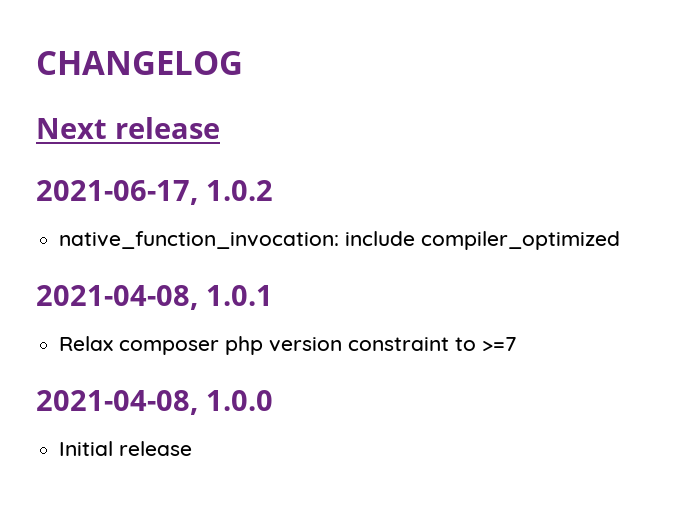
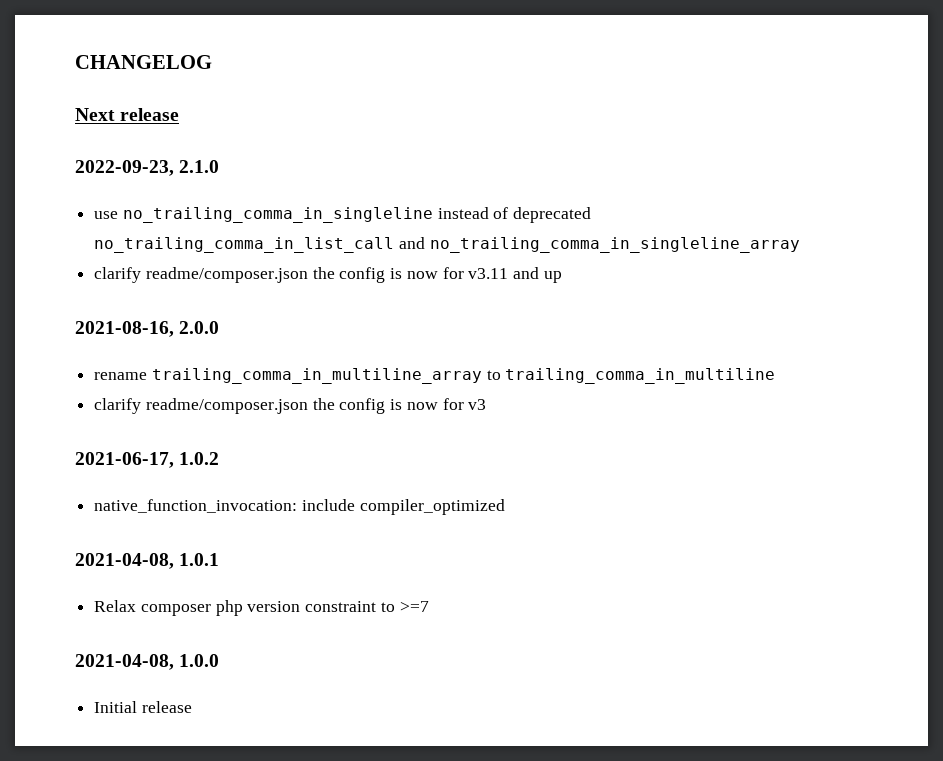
+ 2022-09-23, 2.1.0
+ use no_trailing_comma_in_singleline instead of deprecated no_trailing_comma_in_list_call and no_trailing_comma_in_singleline_array
+ clarify readme/composer.json the config is now for v3.11 and up
+ 2021-08-16, 2.0.0
+ rename trailing_comma_in_multiline_array to trailing_comma_in_multiline
+ clarify readme/composer.json the config is now for v3

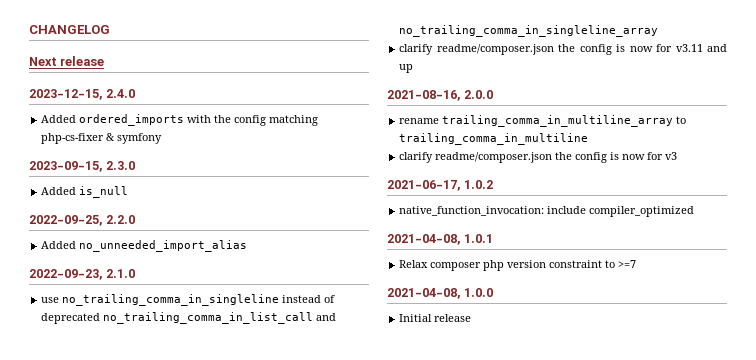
+ 2023-12-15, 2.4.0
+ Added ordered_imports with the config matching php-cs-fixer & symfony
+ 2023-09-15, 2.3.0
+ Added is_null
+ 2022-09-25, 2.2.0
+ Added no_unneeded_import_alias

